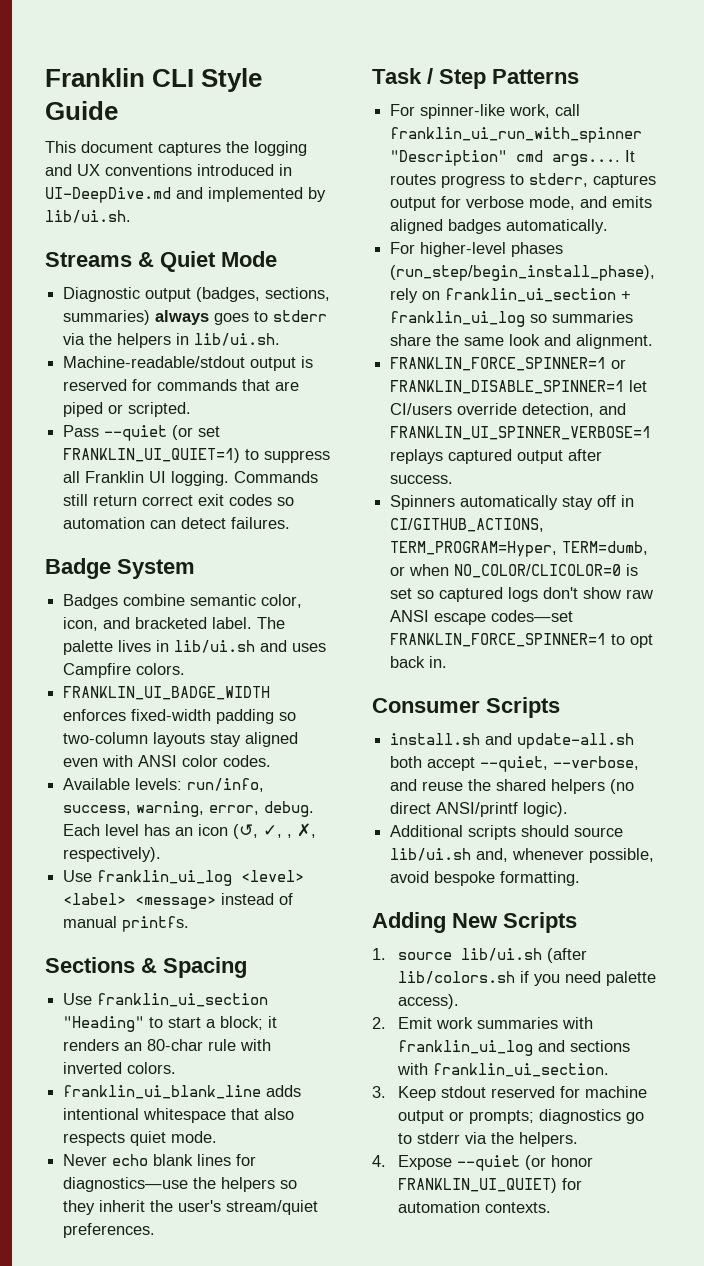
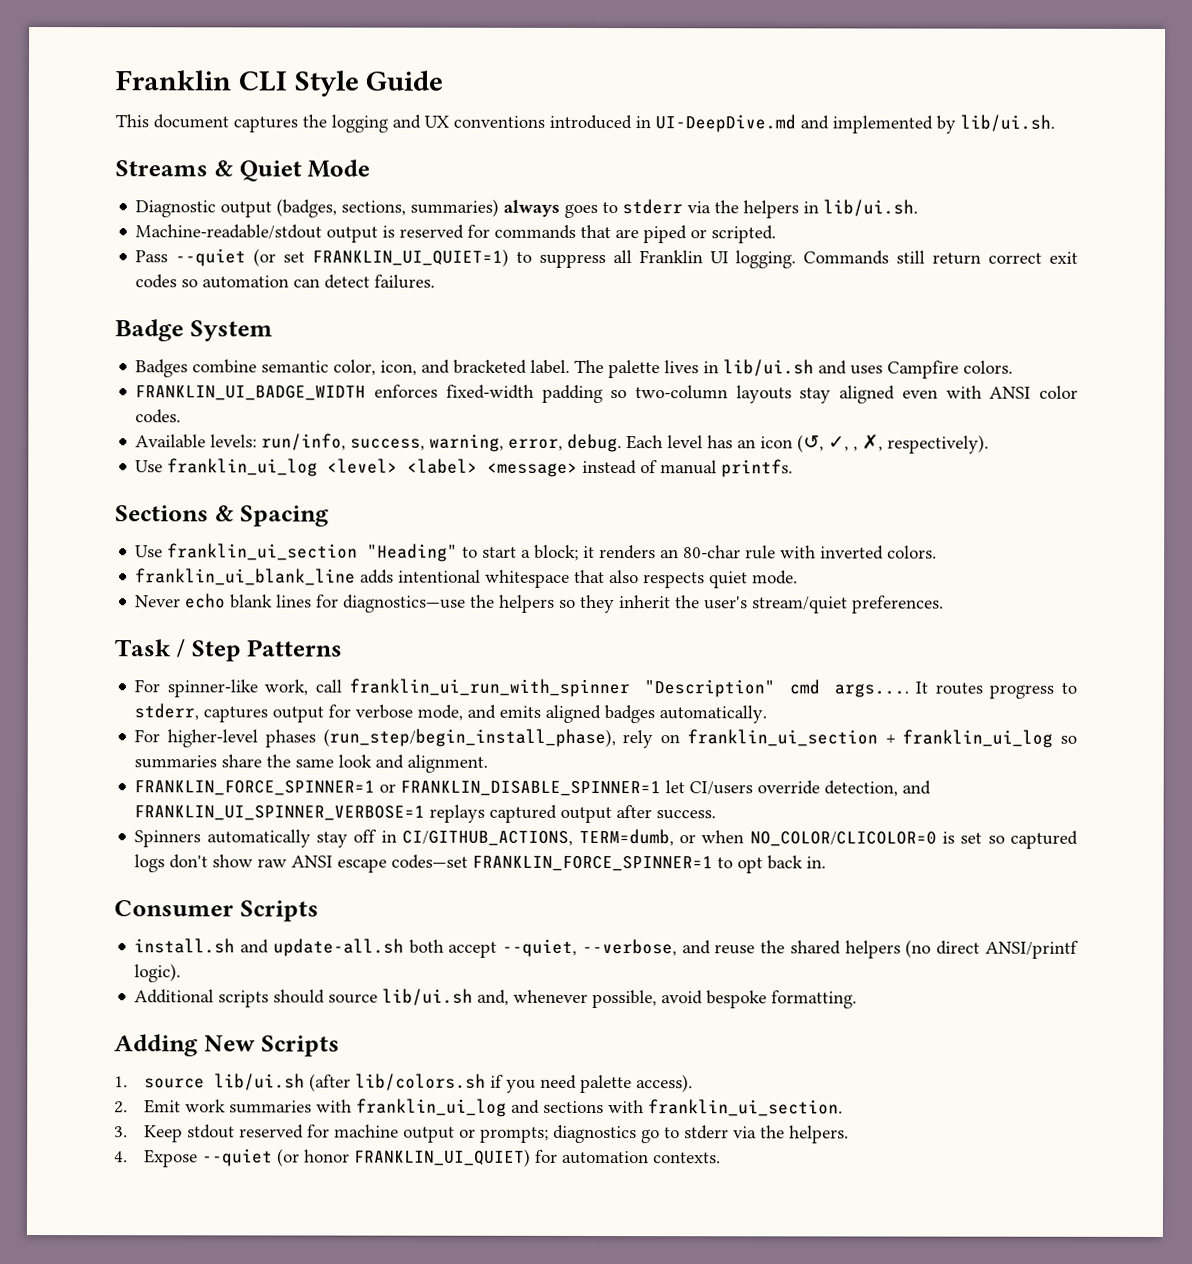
- Spinners automatically stay off in CI/GITHUB_ACTIONS, TERM_PROGRAM=Hyper, TERM=dumb, or when NO_COLOR/CLICOLOR=0 is set so captured logs don't show raw ANSI escape codes—set FRANKLIN_FORCE_SPINNER=1 to opt back in.
+ Spinners automatically stay off in CI/GITHUB_ACTIONS, TERM=dumb, or when NO_COLOR/CLICOLOR=0 is set so captured logs don't show raw ANSI escape codes—set FRANKLIN_FORCE_SPINNER=1 to opt back in.

